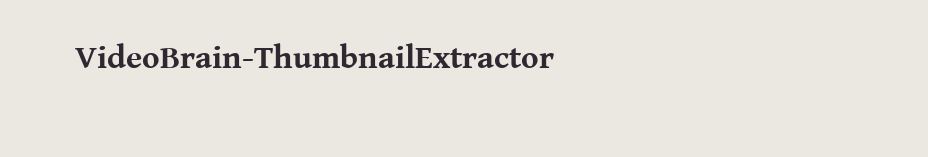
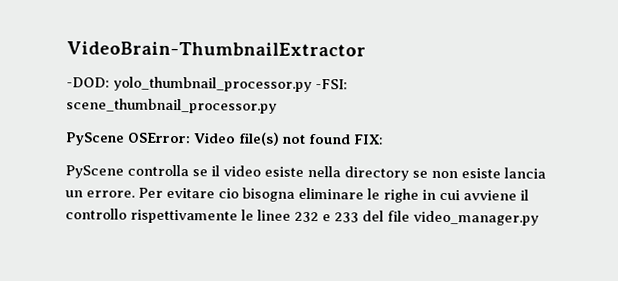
+ -DOD: yolo_thumbnail_processor.py -FSI: scene_thumbnail_processor.py
+ PyScene OSError: Video file(s) not found FIX:
+ PyScene controlla se il video esiste nella directory se non esiste lancia un errore. Per evitare cio bisogna eliminare le righe in cui avviene il controllo rispettivamente le linee 232 e 233 del file video_manager.py

